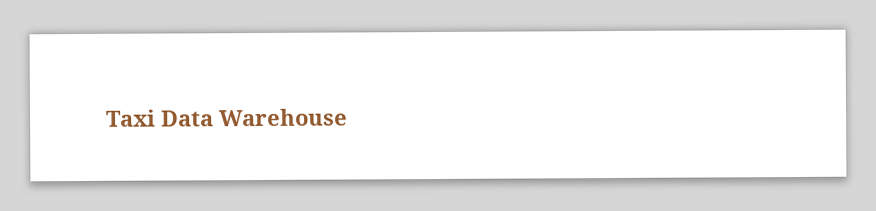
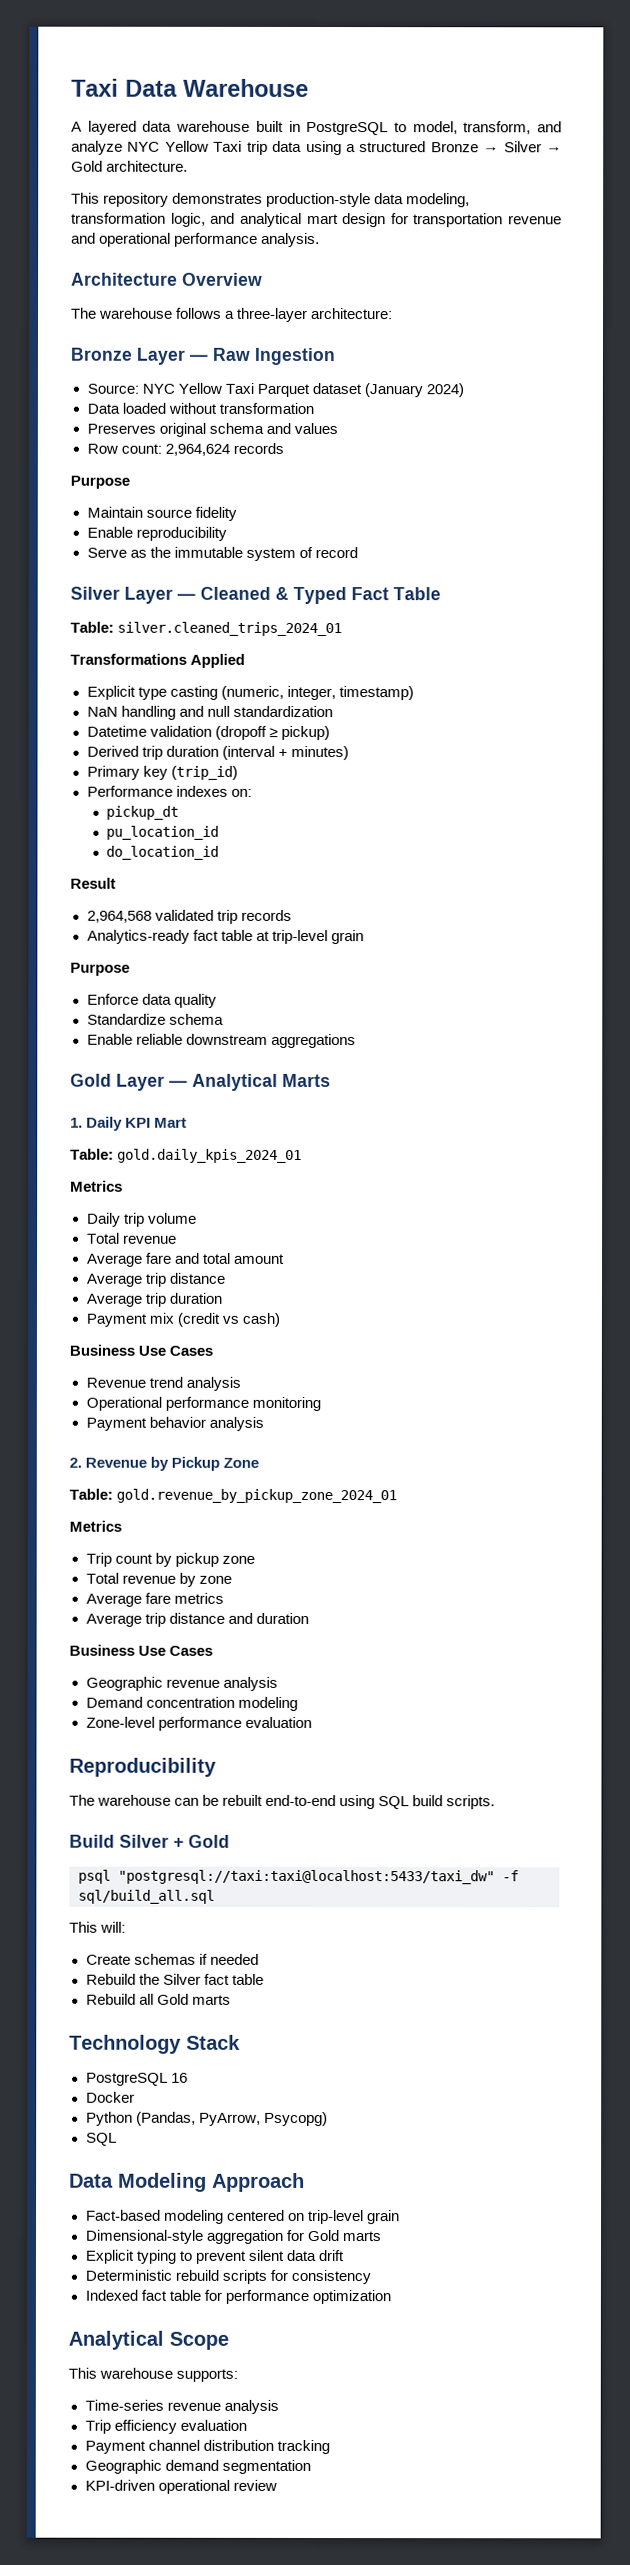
+ A layered data warehouse built in PostgreSQL to model, transform, and analyze NYC Yellow Taxi trip data using a structured Bronze → Silver → Gold architecture.
+ This repository demonstrates production-style data modeling, transformation logic, and analytical mart design for transportation revenue and operational performance analysis.
+ Architecture Overview
+ The warehouse follows a three-layer architecture:
+ Bronze Layer — Raw Ingestion
+ Source: NYC Yellow Taxi Parquet dataset (January 2024)
+ Data loaded without transformation
+ Preserves original schema and values
+ Row count: 2,964,624 records
+ Purpose
+ Maintain source fidelity
+ Enable reproducibility
+ Serve as the immutable system of record
+ Silver Layer — Cleaned & Typed Fact Table
+ Table: silver.cleaned_trips_2024_01
+ Transformations Applied
+ Explicit type casting (numeric, integer, timestamp)
+ NaN handling and null standardization
+ Datetime validation (dropoff ≥ pickup)
+ Derived trip duration (interval + minutes)
+ Primary key (trip_id)
+ Performance indexes on:
+ pickup_dt
+ pu_location_id
+ do_location_id
+ Result
+ 2,964,568 validated trip records
+ Analytics-ready fact table at trip-level grain
+ Purpose
+ Enforce data quality
+ Standardize schema
+ Enable reliable downstream aggregations
+ Gold Layer — Analytical Marts
+ 1. Daily KPI Mart
+ Table: gold.daily_kpis_2024_01
+ Metrics
+ Daily trip volume
+ Total revenue
+ Average fare and total amount
+ Average trip distance
+ Average trip duration
+ Payment mix (credit vs cash)
+ Business Use Cases
+ Revenue trend analysis
+ Operational performance monitoring
+ Payment behavior analysis
+ 2. Revenue by Pickup Zone
+ Table: gold.revenue_by_pickup_zone_2024_01
+ Metrics
+ Trip count by pickup zone
+ Total revenue by zone
+ Average fare metrics
+ Average trip distance and duration
+ Business Use Cases
+ Geographic revenue analysis
+ Demand concentration modeling
+ Zone-level performance evaluation
+ Reproducibility
+ The warehouse can be rebuilt end-to-end using SQL build scripts.
+ Build Silver + Gold
+ psql "postgresql://taxi:taxi@localhost:5433/taxi_dw" -f sql/build_all.sql
+ This will:
+ Create schemas if needed
+ Rebuild the Silver fact table
+ Rebuild all Gold marts
+ Technology Stack
+ PostgreSQL 16
+ Docker
+ Python (Pandas, PyArrow, Psycopg)
+ SQL
+ Data Modeling Approach
+ Fact-based modeling centered on trip-level grain
+ Dimensional-style aggregation for Gold marts
+ Explicit typing to prevent silent data drift
+ Deterministic rebuild scripts for consistency
+ Indexed fact table for performance optimization
+ Analytical Scope
+ This warehouse supports:
+ Time-series revenue analysis
+ Trip efficiency evaluation
+ Payment channel distribution tracking
+ Geographic demand segmentation
+ KPI-driven operational review

